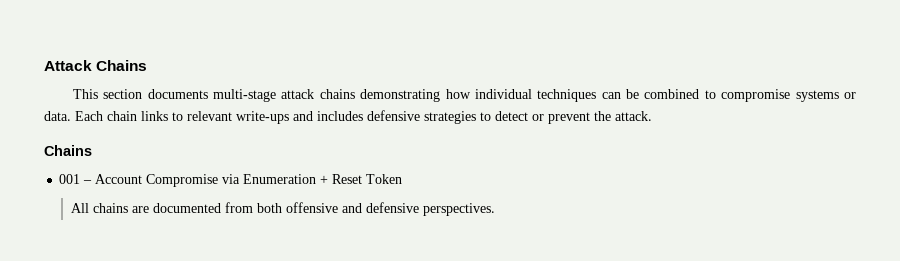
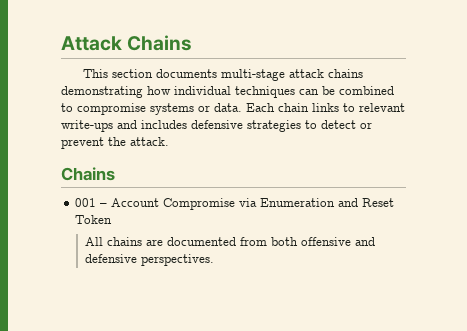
- 001 – Account Compromise via Enumeration + Reset Token
+ 001 – Account Compromise via Enumeration and Reset Token

